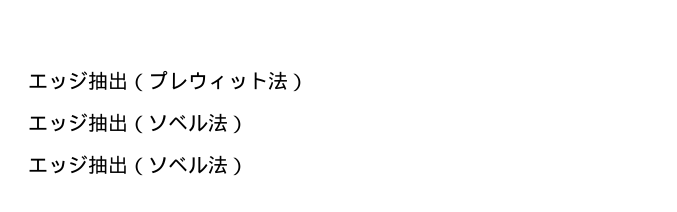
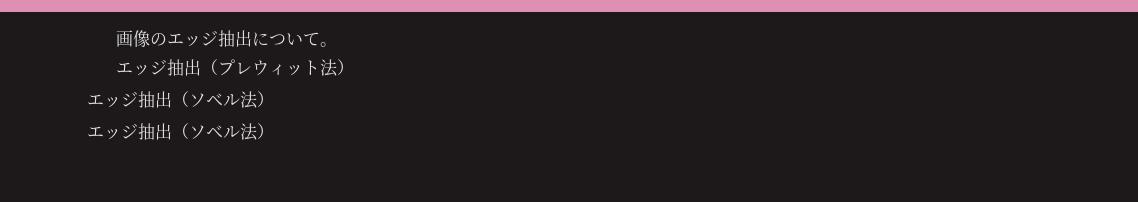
+ 画像のエッジ抽出について。

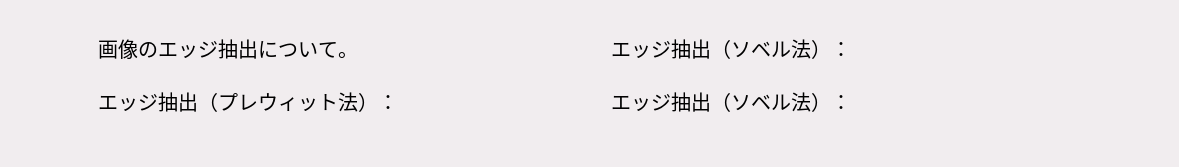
- エッジ抽出（プレウィット法）
- エッジ抽出（ソベル法）
- エッジ抽出（ソベル法）
+ エッジ抽出（プレウィット法）：
+ エッジ抽出（ソベル法）：
+ エッジ抽出（ソベル法）：

